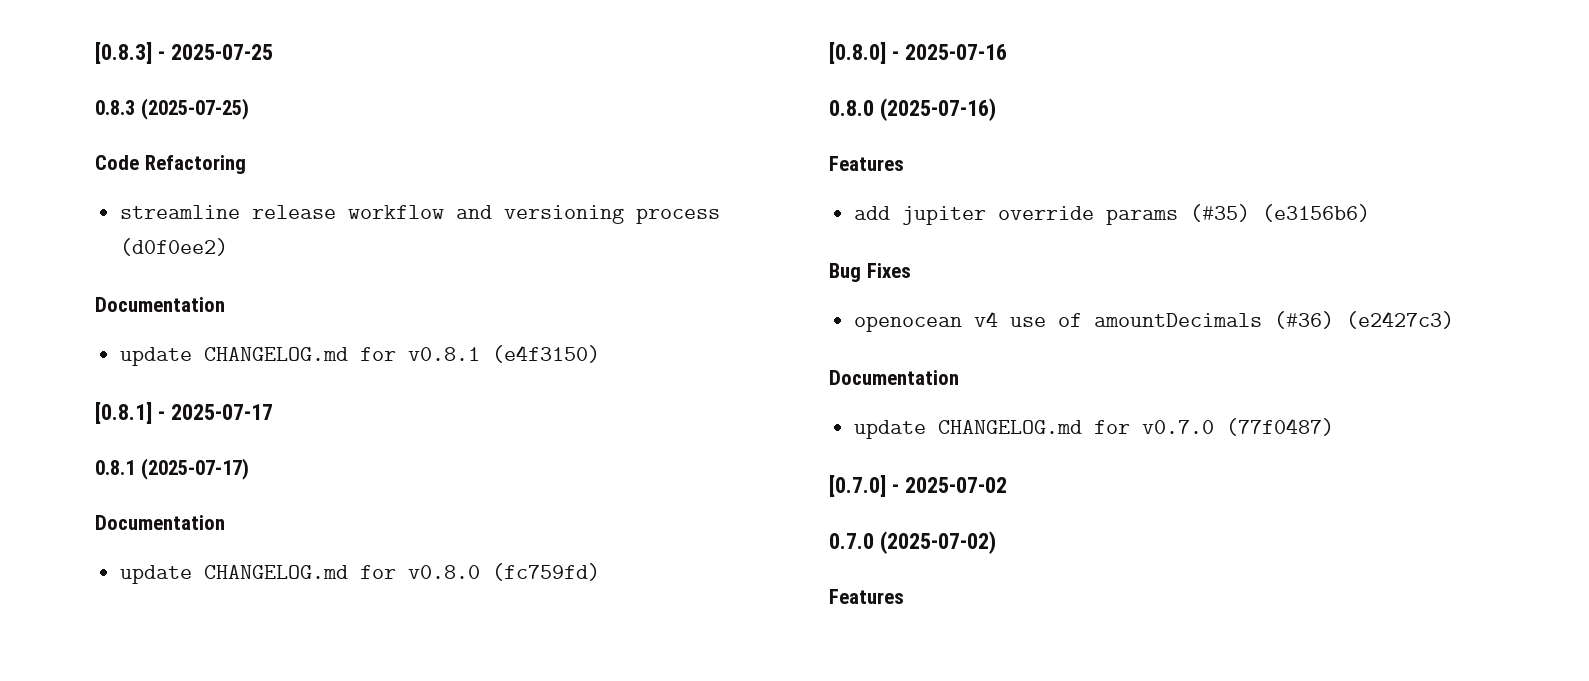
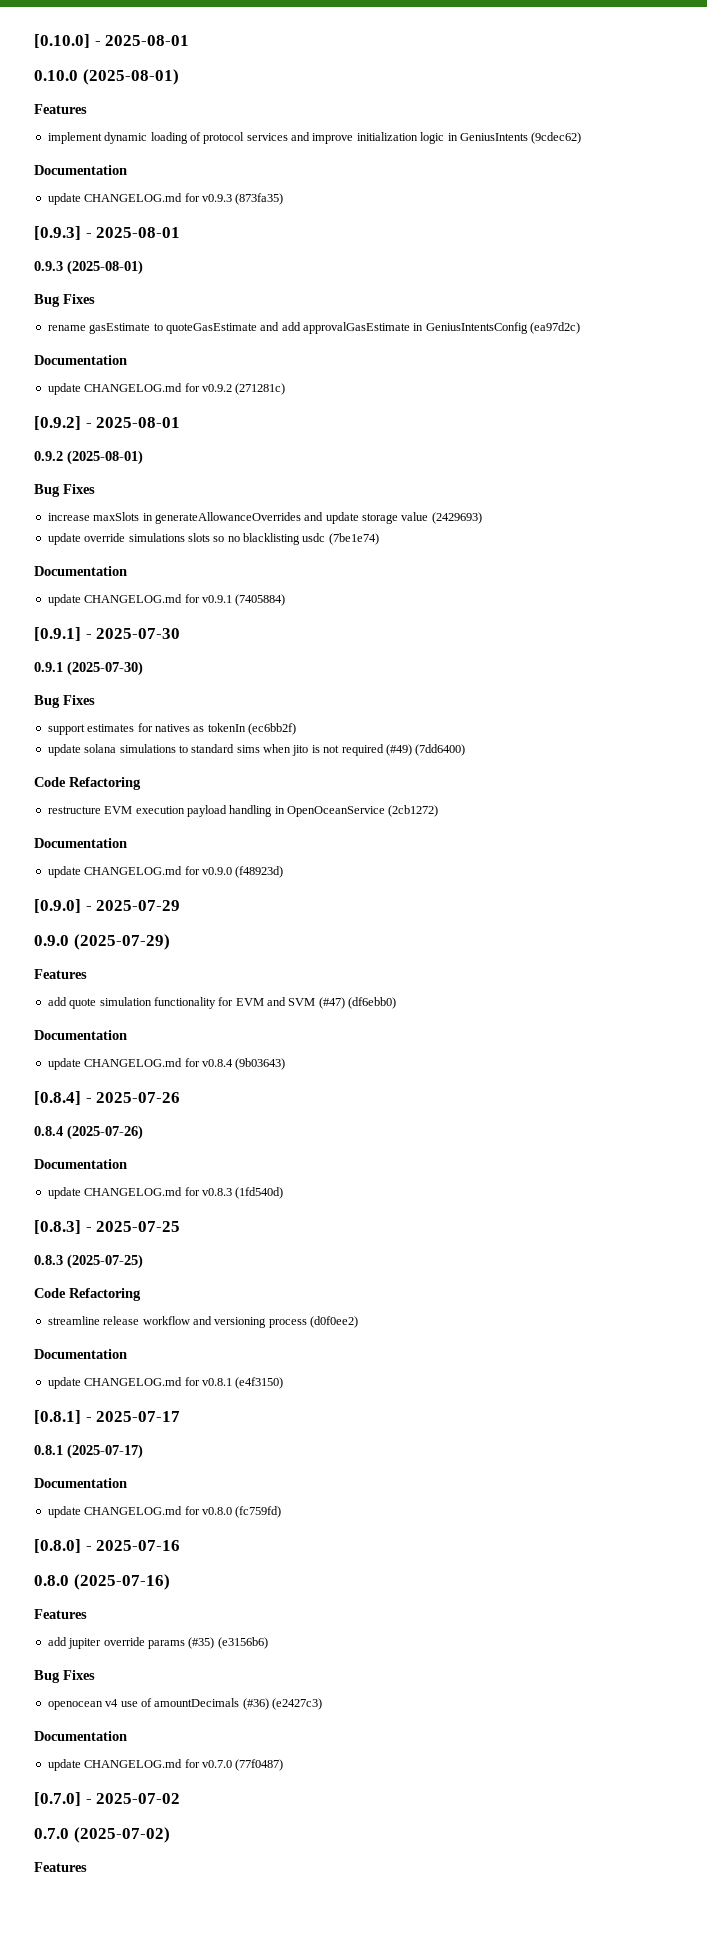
+ [0.10.0] - 2025-08-01
+ 0.10.0 (2025-08-01)
+ Features
+ implement dynamic loading of protocol services and improve initialization logic in GeniusIntents (9cdec62)
+ Documentation
+ update CHANGELOG.md for v0.9.3 (873fa35)
+ [0.9.3] - 2025-08-01
+ 0.9.3 (2025-08-01)
+ Bug Fixes
+ rename gasEstimate to quoteGasEstimate and add approvalGasEstimate in GeniusIntentsConfig (ea97d2c)
+ Documentation
+ update CHANGELOG.md for v0.9.2 (271281c)
+ [0.9.2] - 2025-08-01
+ 0.9.2 (2025-08-01)
+ Bug Fixes
+ increase maxSlots in generateAllowanceOverrides and update storage value (2429693)
+ update override simulations slots so no blacklisting usdc (7be1e74)
+ Documentation
+ update CHANGELOG.md for v0.9.1 (7405884)
+ [0.9.1] - 2025-07-30
+ 0.9.1 (2025-07-30)
+ Bug Fixes
+ support estimates for natives as tokenIn (ec6bb2f)
+ update solana simulations to standard sims when jito is not required (#49) (7dd6400)
+ Code Refactoring
+ restructure EVM execution payload handling in OpenOceanService (2cb1272)
+ Documentation
+ update CHANGELOG.md for v0.9.0 (f48923d)
+ [0.9.0] - 2025-07-29
+ 0.9.0 (2025-07-29)
+ Features
+ add quote simulation functionality for EVM and SVM (#47) (df6ebb0)
+ Documentation
+ update CHANGELOG.md for v0.8.4 (9b03643)
+ [0.8.4] - 2025-07-26
+ 0.8.4 (2025-07-26)
+ Documentation
+ update CHANGELOG.md for v0.8.3 (1fd540d)

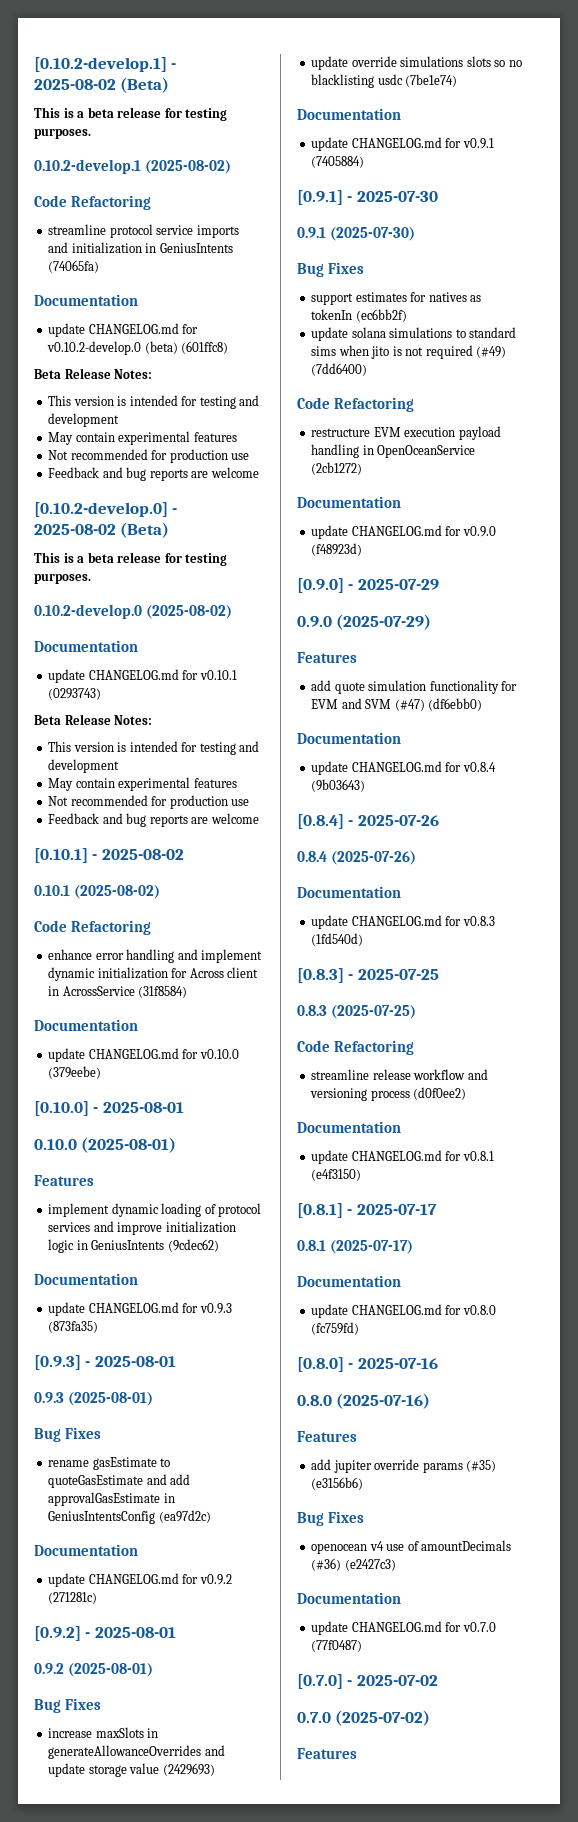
+ [0.10.2-develop.1] - 2025-08-02 (Beta)
+ This is a beta release for testing purposes.
+ 0.10.2-develop.1 (2025-08-02)
+ Code Refactoring
+ streamline protocol service imports and initialization in GeniusIntents (74065fa)
+ Documentation
+ update CHANGELOG.md for v0.10.2-develop.0 (beta) (601ffc8)
+ Beta Release Notes:
+ This version is intended for testing and development
+ May contain experimental features
+ Not recommended for production use
+ Feedback and bug reports are welcome
+ [0.10.2-develop.0] - 2025-08-02 (Beta)
+ This is a beta release for testing purposes.
+ 0.10.2-develop.0 (2025-08-02)
+ Documentation
+ update CHANGELOG.md for v0.10.1 (0293743)
+ Beta Release Notes:
+ This version is intended for testing and development
+ May contain experimental features
+ Not recommended for production use
+ Feedback and bug reports are welcome
+ [0.10.1] - 2025-08-02
+ 0.10.1 (2025-08-02)
+ Code Refactoring
+ enhance error handling and implement dynamic initialization for Across client in AcrossService (31f8584)
+ Documentation
+ update CHANGELOG.md for v0.10.0 (379eebe)

